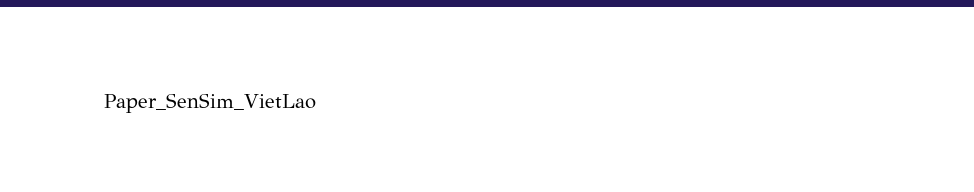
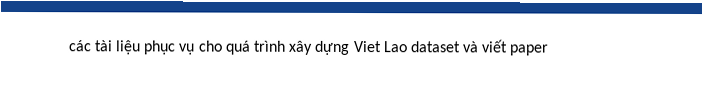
- Paper_SenSim_VietLao
+ các tài liệu phục vụ cho quá trình xây dựng Viet Lao dataset và viết paper

